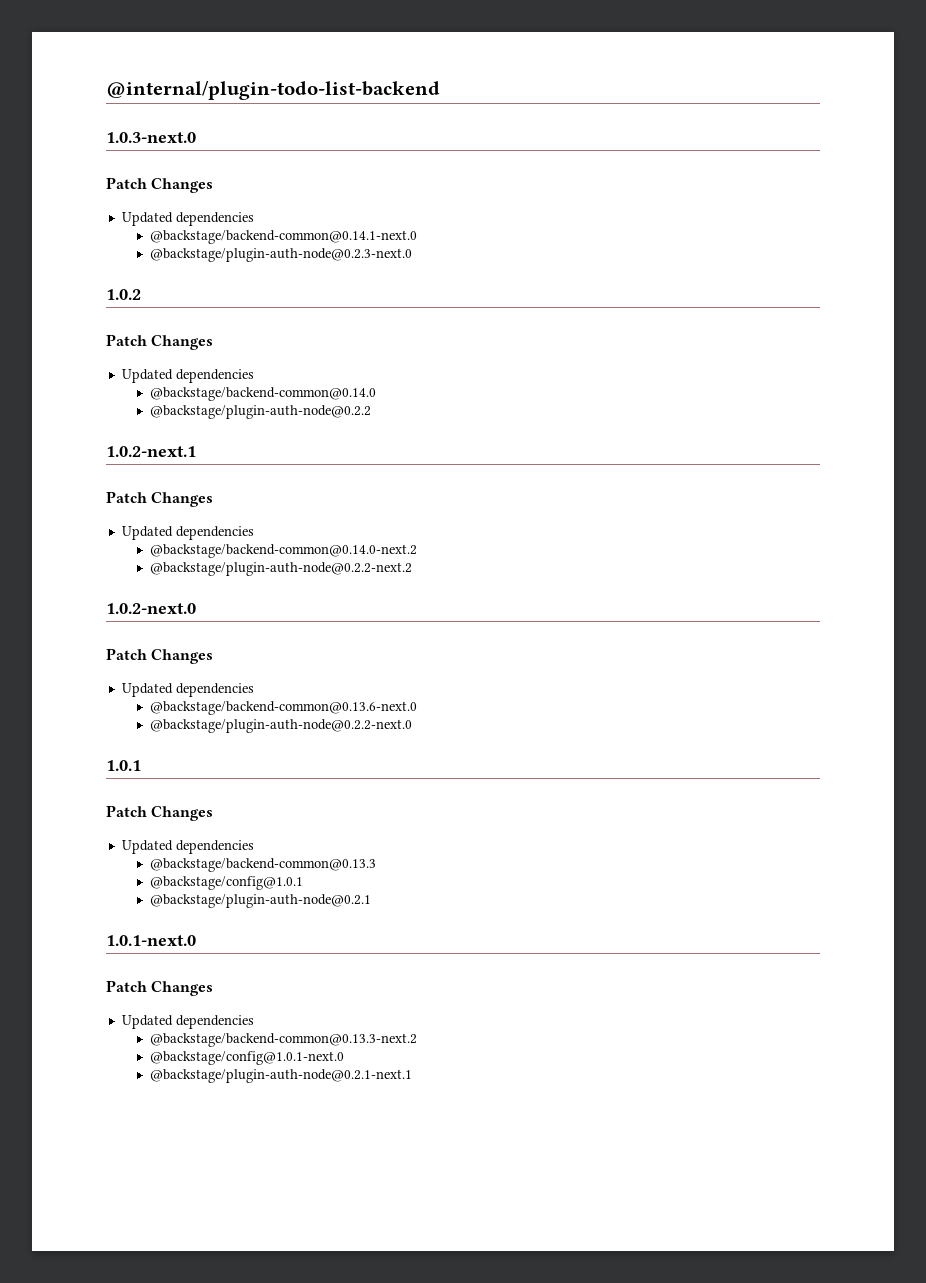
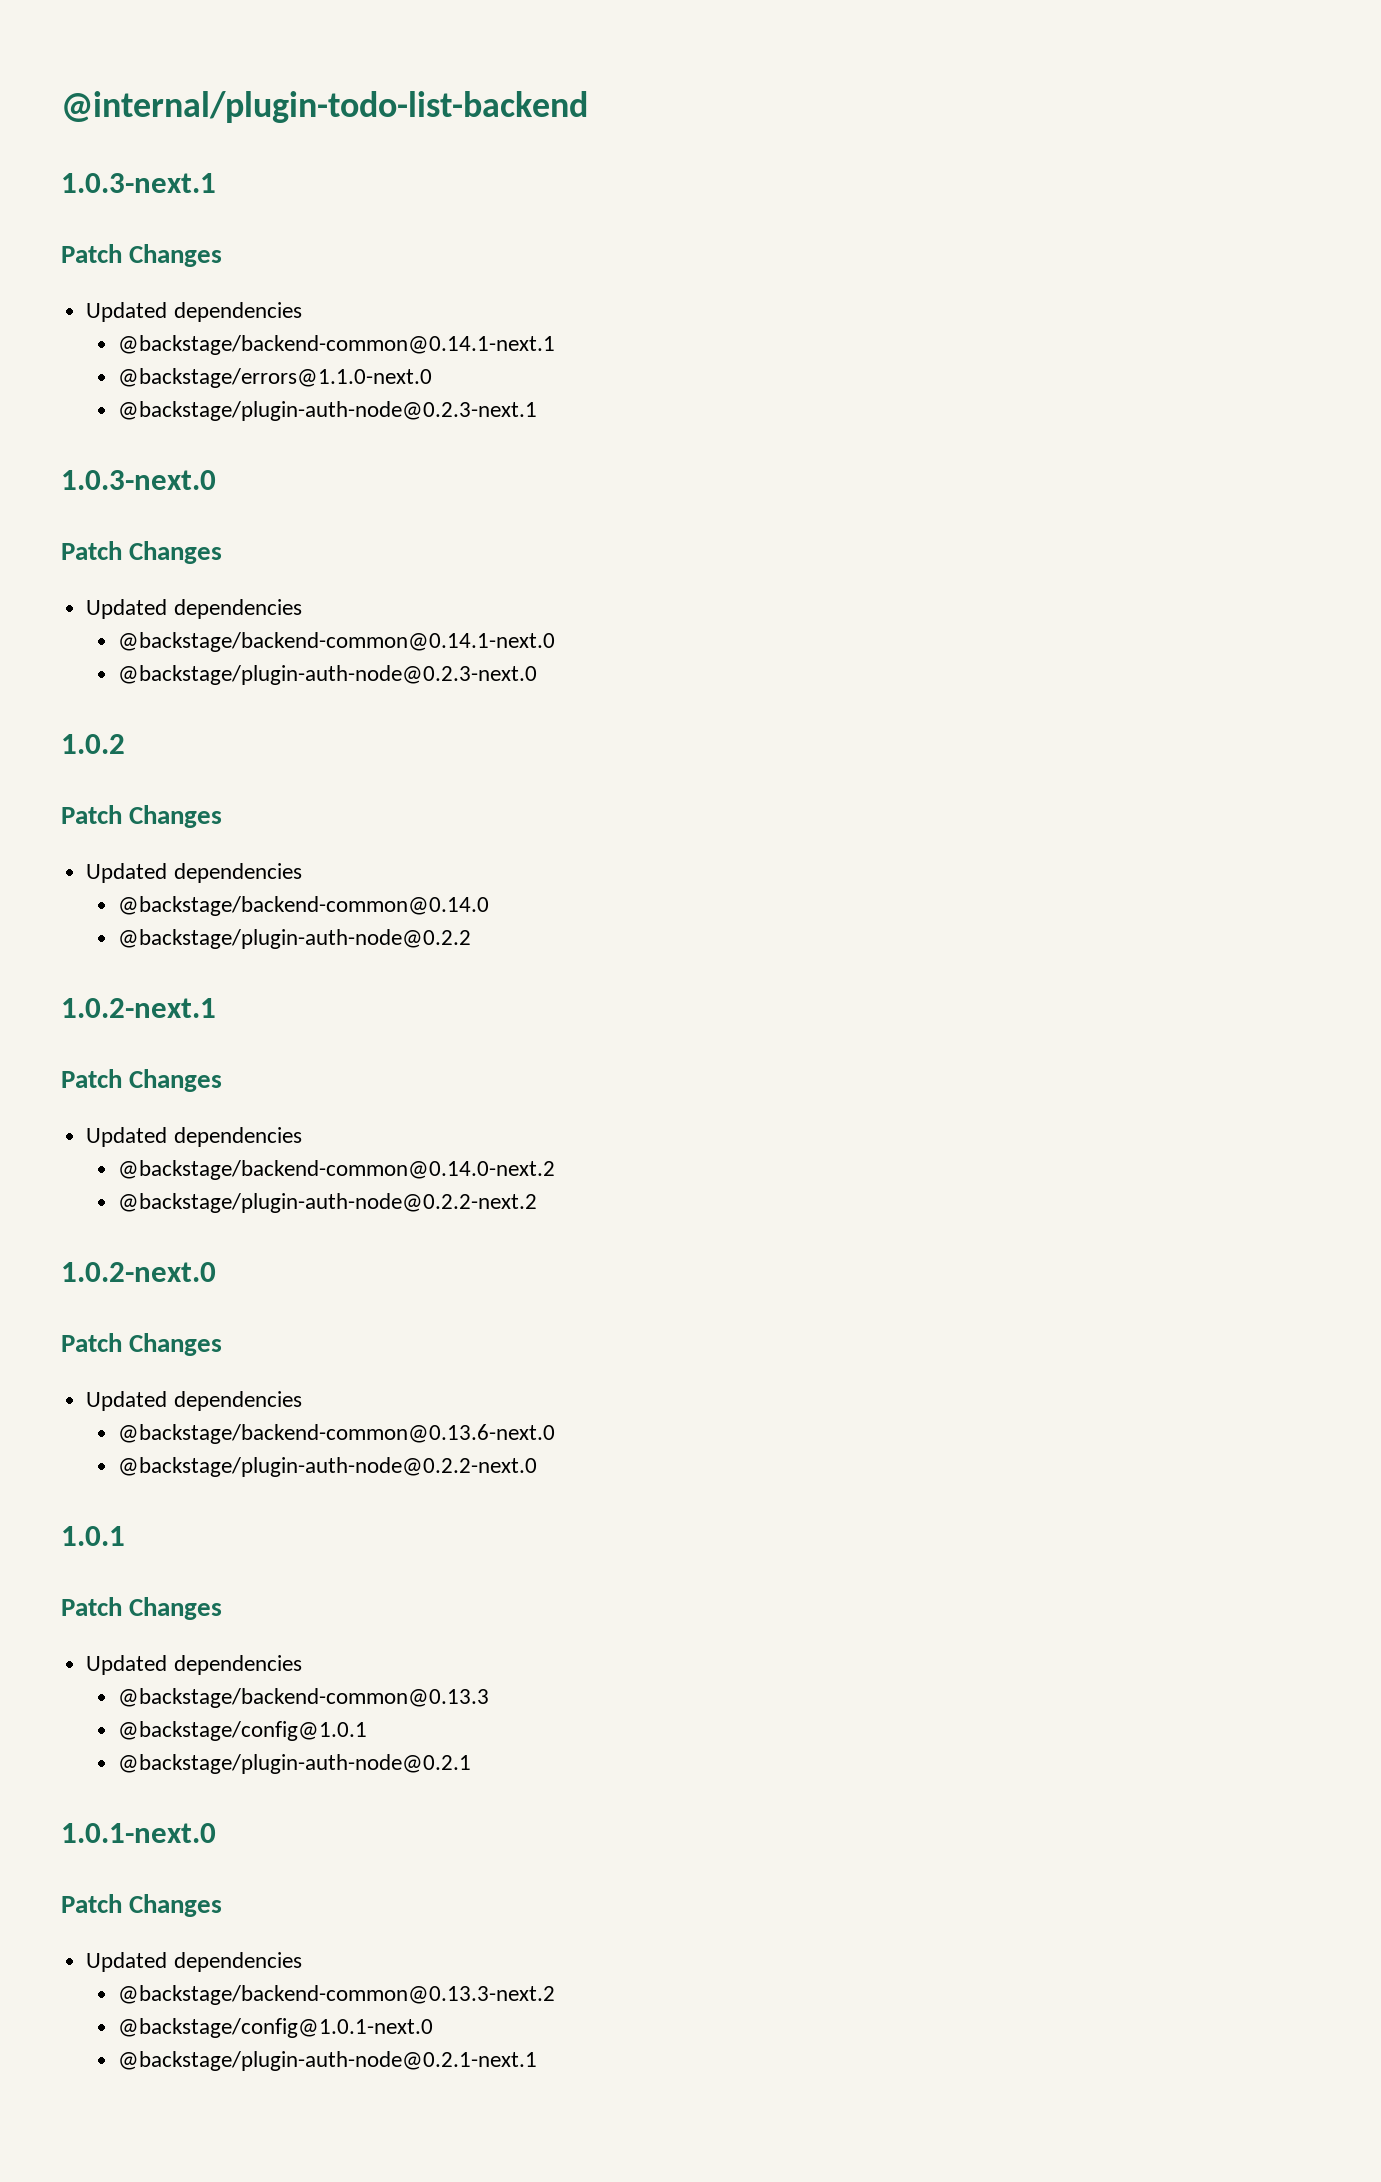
+ 1.0.3-next.1
+ Patch Changes
+ Updated dependencies
+ @backstage/backend-common@0.14.1-next.1
+ @backstage/errors@1.1.0-next.0
+ @backstage/plugin-auth-node@0.2.3-next.1

